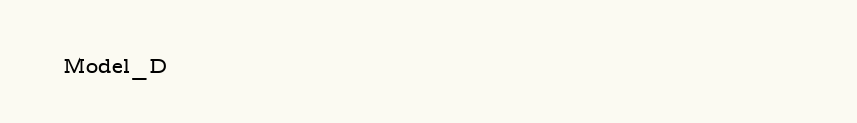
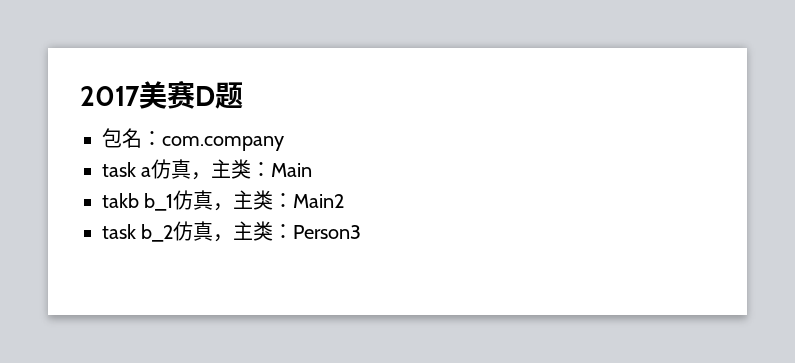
- Model_D
+ 2017美赛D题
+ 包名：com.company
+ task a仿真，主类：Main
+ takb b_1仿真，主类：Main2
+ task b_2仿真，主类：Person3

